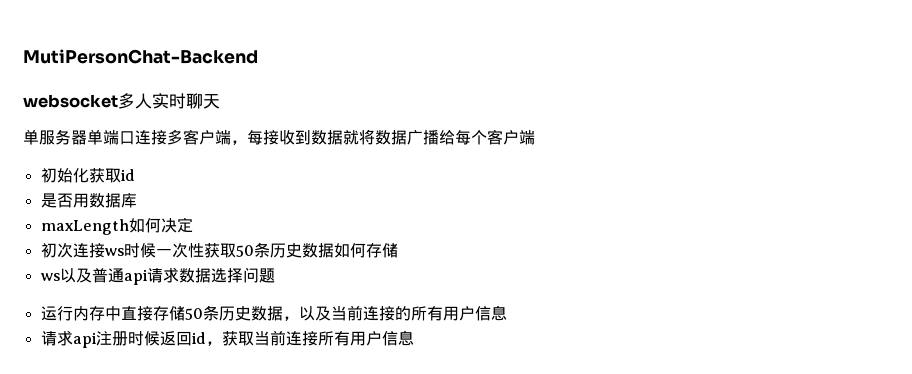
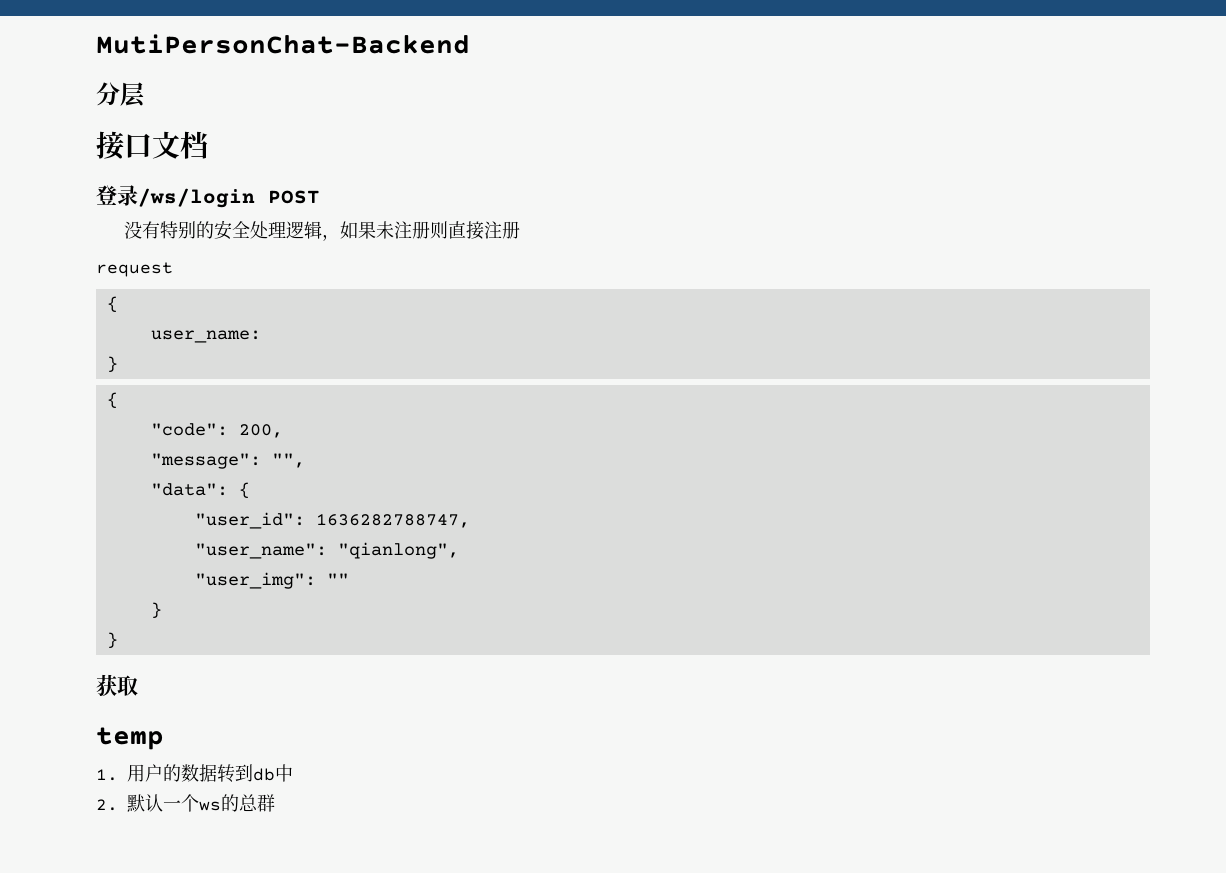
- websocket多人实时聊天
- 单服务器单端口连接多客户端，每接收到数据就将数据广播给每个客户端
- 初始化获取id
- 是否用数据库
- maxLength如何决定
- 初次连接ws时候一次性获取50条历史数据如何存储
- ws以及普通api请求数据选择问题
- 运行内存中直接存储50条历史数据，以及当前连接的所有用户信息
- 请求api注册时候返回id，获取当前连接所有用户信息
+ 分层
+ 接口文档
+ 登录/ws/login POST
+ 没有特别的安全处理逻辑，如果未注册则直接注册
+ request
+ {
+ user_name:
+ }
+ {
+ "code": 200,
+ "message": "",
+ "data": {
+ "user_id": 1636282788747,
+ "user_name": "qianlong",
+ "user_img": ""
+ }
+ }
+ 获取
+ temp
+ 1.用户的数据转到db中
+ 2.默认一个ws的总群

